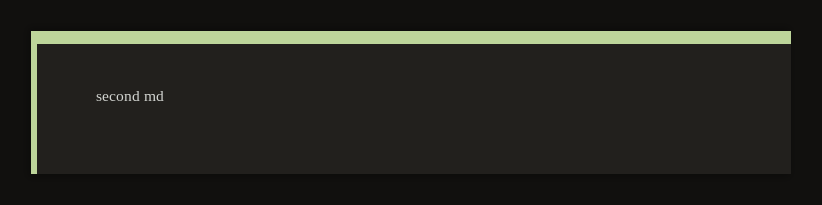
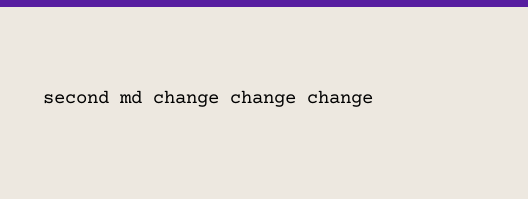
- second md
+ second md change change change

